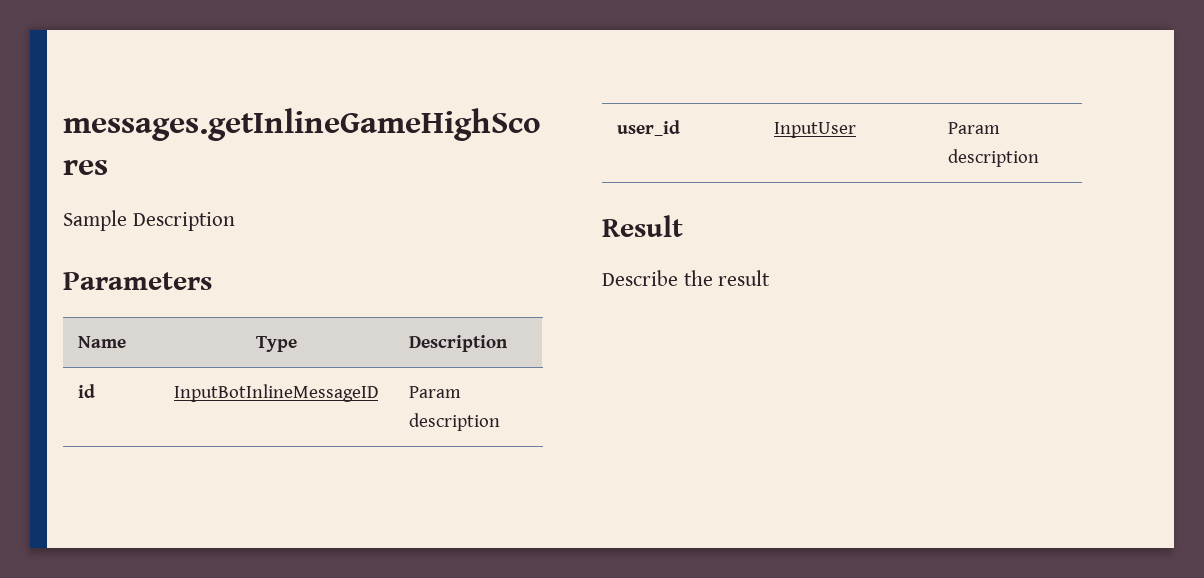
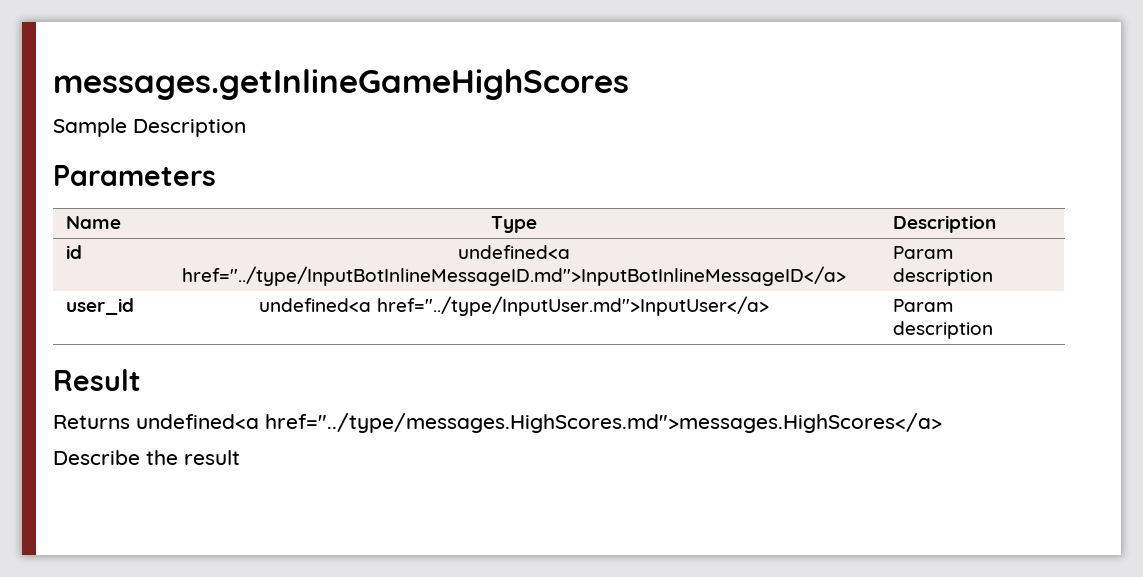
- id | InputBotInlineMessageID | Param description
+ id | undefined<a href="../type/InputBotInlineMessageID.md">InputBotInlineMessageID</a> | Param description
- user_id | InputUser | Param description
+ user_id | undefined<a href="../type/InputUser.md">InputUser</a> | Param description
+ Returns undefined<a href="../type/messages.HighScores.md">messages.HighScores</a>

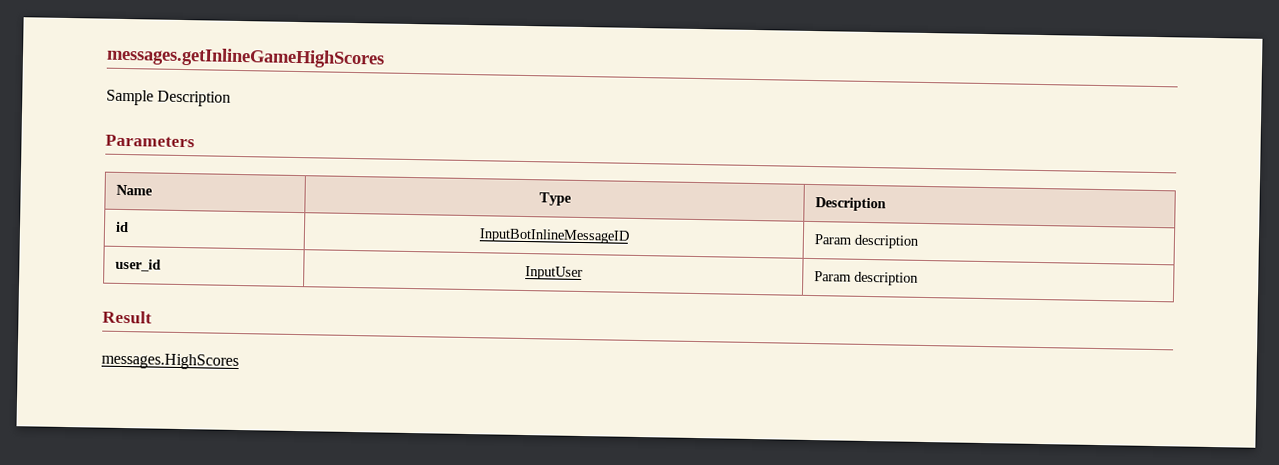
- id | undefined<a href="../type/InputBotInlineMessageID.md">InputBotInlineMessageID</a> | Param description
+ id | InputBotInlineMessageID | Param description
- user_id | undefined<a href="../type/InputUser.md">InputUser</a> | Param description
+ user_id | InputUser | Param description
- Returns undefined<a href="../type/messages.HighScores.md">messages.HighScores</a>
- Describe the result
+ messages.HighScores

